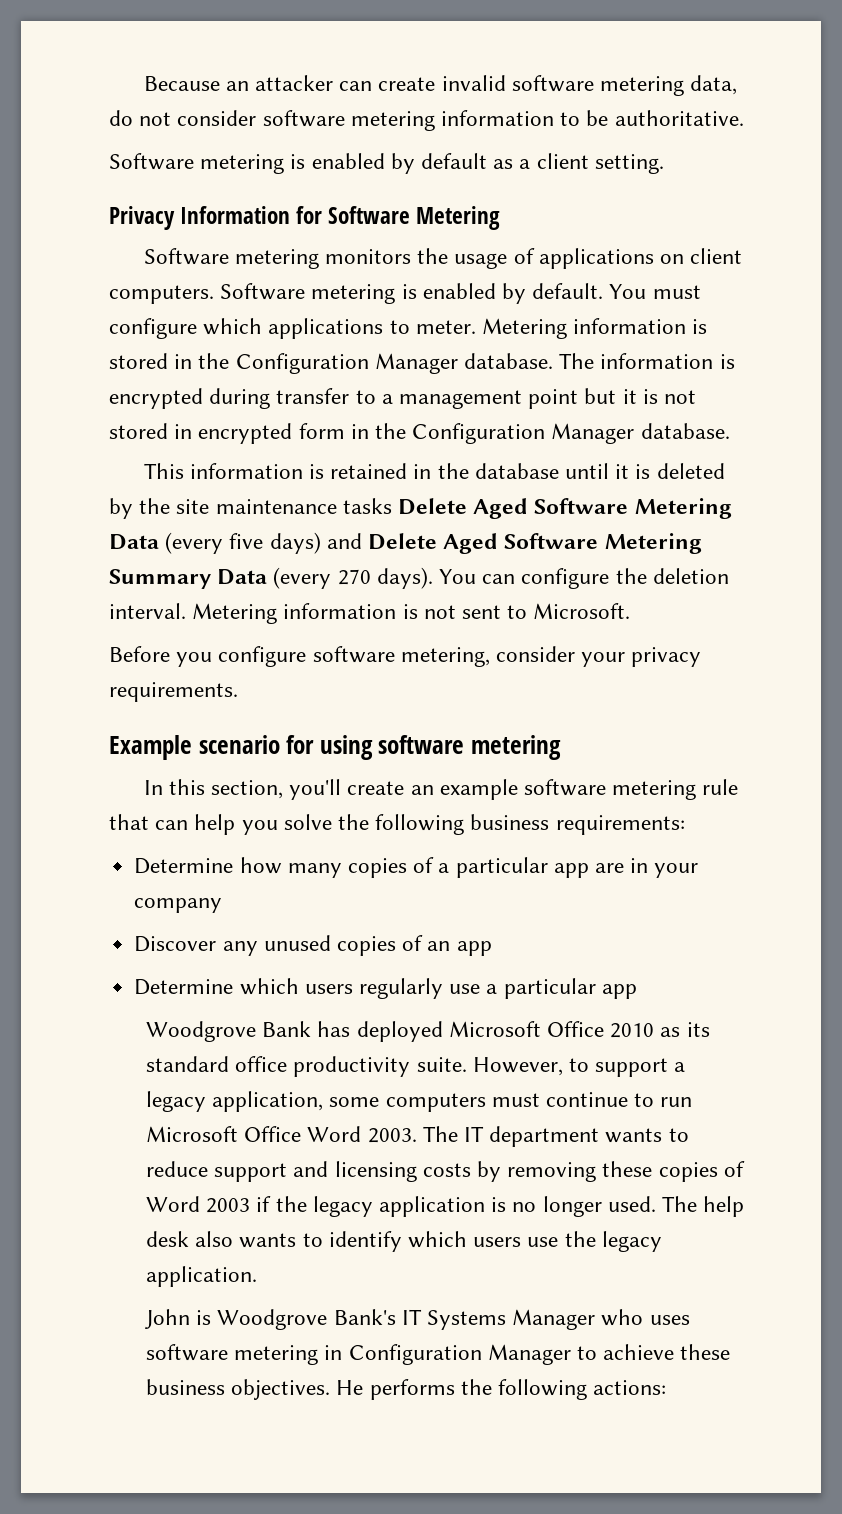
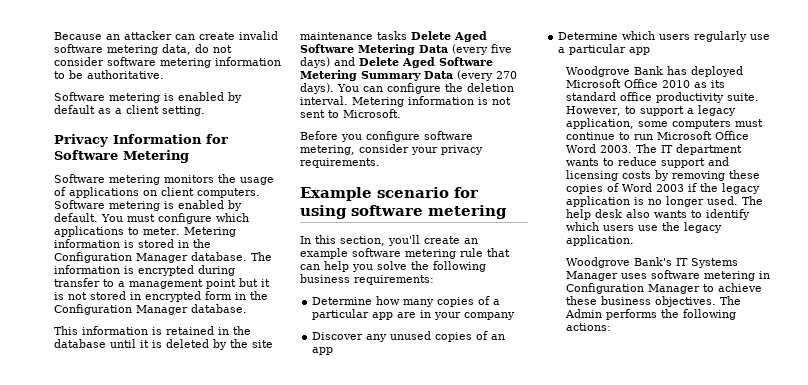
- John is Woodgrove Bank's IT Systems Manager who uses software metering in Configuration Manager to achieve these business objectives.
+ Woodgrove Bank's IT Systems Manager uses software metering in Configuration Manager to achieve these business objectives.
- He performs the following actions:
+ The Admin performs the following actions:

